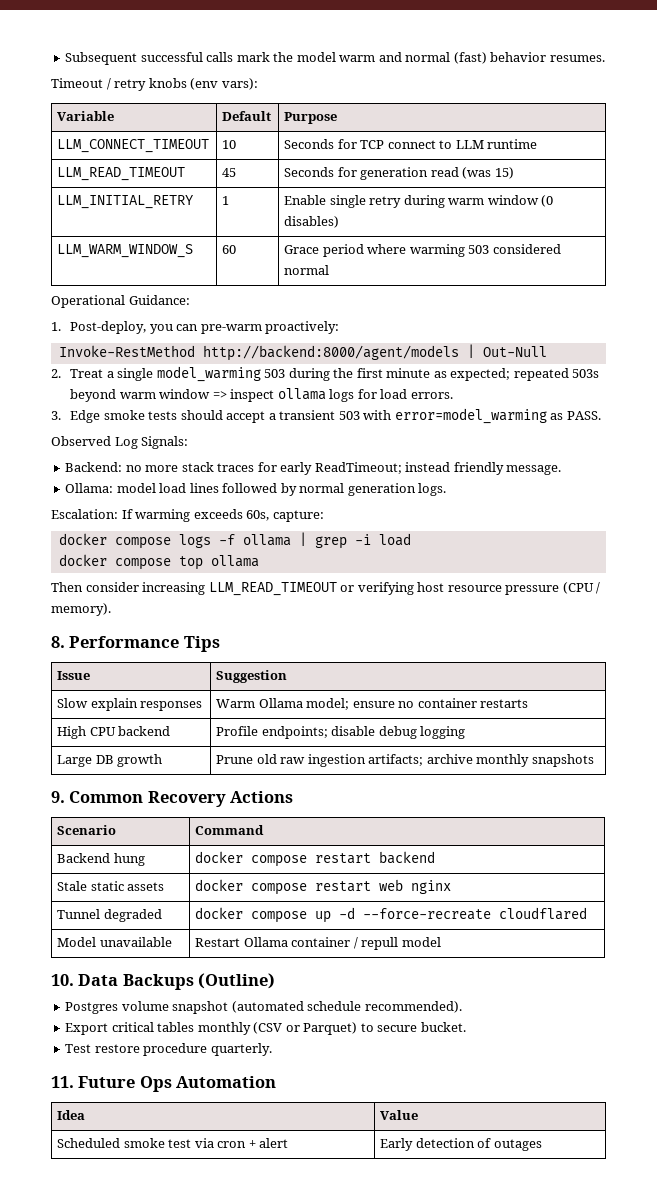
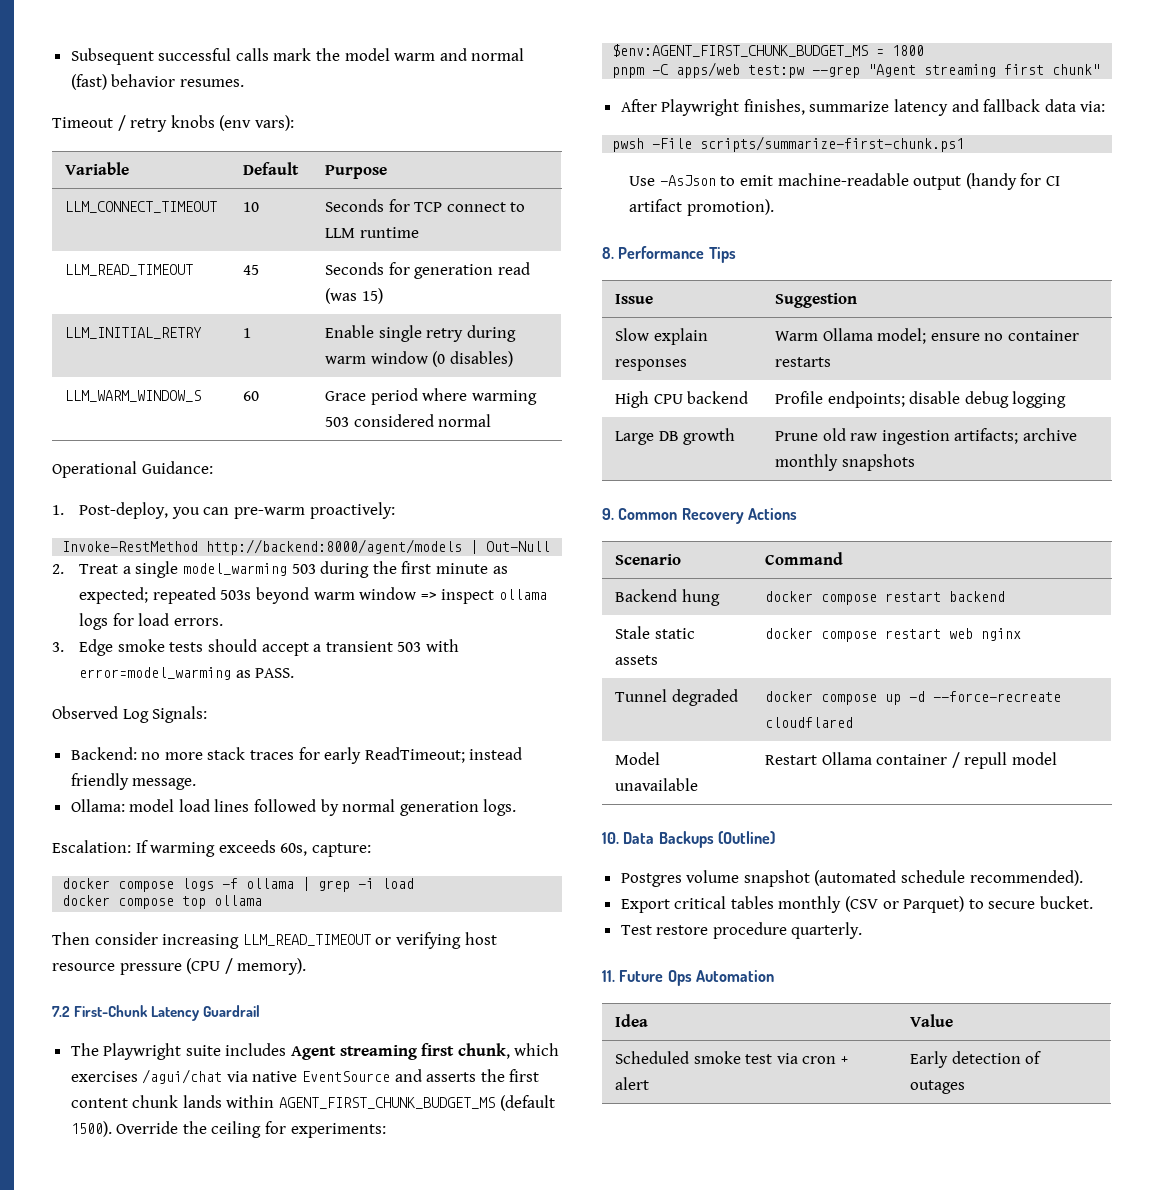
+ 7.2 First-Chunk Latency Guardrail
+ The Playwright suite includes Agent streaming first chunk, which exercises /agui/chat via native EventSource and asserts the first content chunk lands within AGENT_FIRST_CHUNK_BUDGET_MS (default 1500). Override the ceiling for experiments:
+ $env:AGENT_FIRST_CHUNK_BUDGET_MS = 1800
+ pnpm -C apps/web test:pw --grep "Agent streaming first chunk"
+ After Playwright finishes, summarize latency and fallback data via:
+ pwsh -File scripts/summarize-first-chunk.ps1
+ Use -AsJson to emit machine-readable output (handy for CI artifact promotion).

